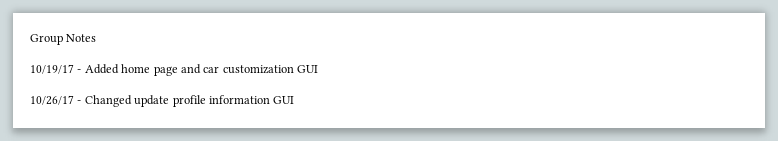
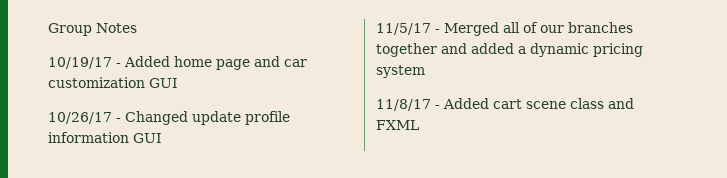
+ 11/5/17 - Merged all of our branches together and added a dynamic pricing system
+ 11/8/17 - Added cart scene class and FXML

